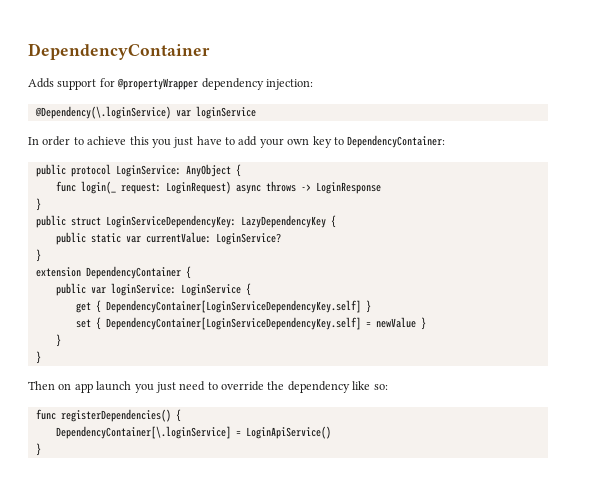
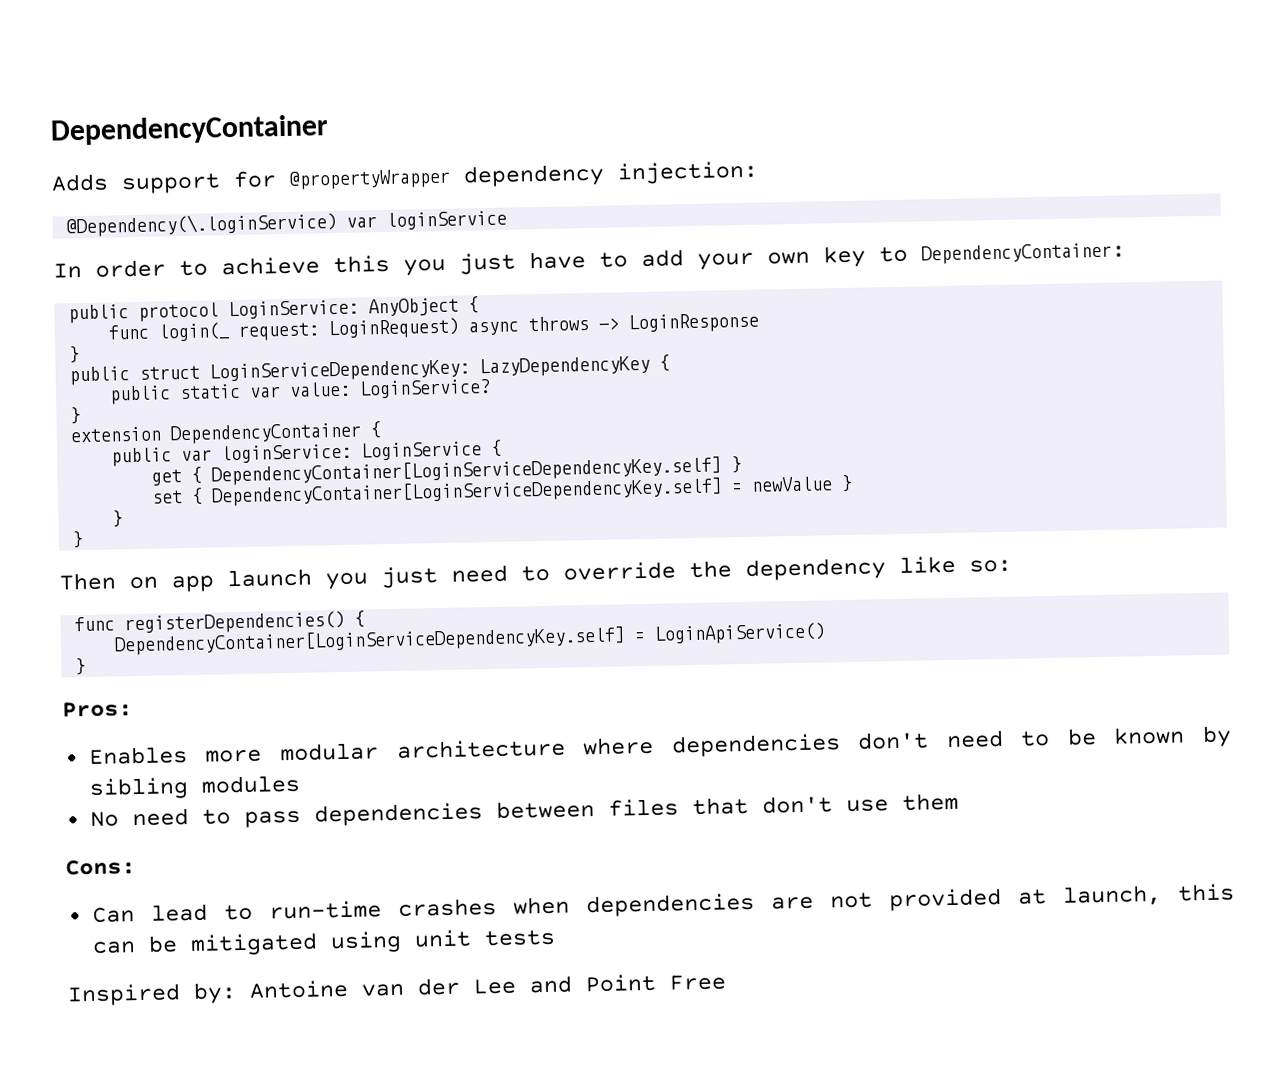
- public static var currentValue: LoginService?
+ public static var value: LoginService?
- DependencyContainer[\.loginService] = LoginApiService()
+ DependencyContainer[LoginServiceDependencyKey.self] = LoginApiService()
+ Pros:
+ Enables more modular architecture where dependencies don't need to be known by sibling modules
+ No need to pass dependencies between files that don't use them
+ Cons:
+ Can lead to run-time crashes when dependencies are not provided at launch, this can be mitigated using unit tests
+ Inspired by: Antoine van der Lee and Point Free

